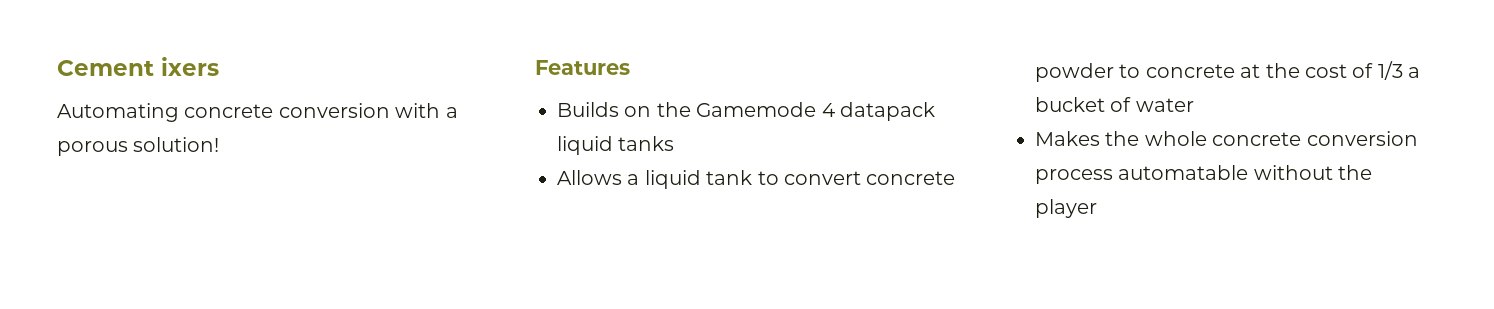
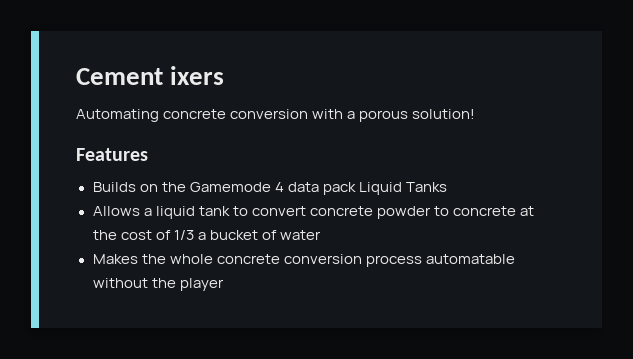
- Builds on the Gamemode 4 datapack liquid tanks
+ Builds on the Gamemode 4 data pack Liquid Tanks

